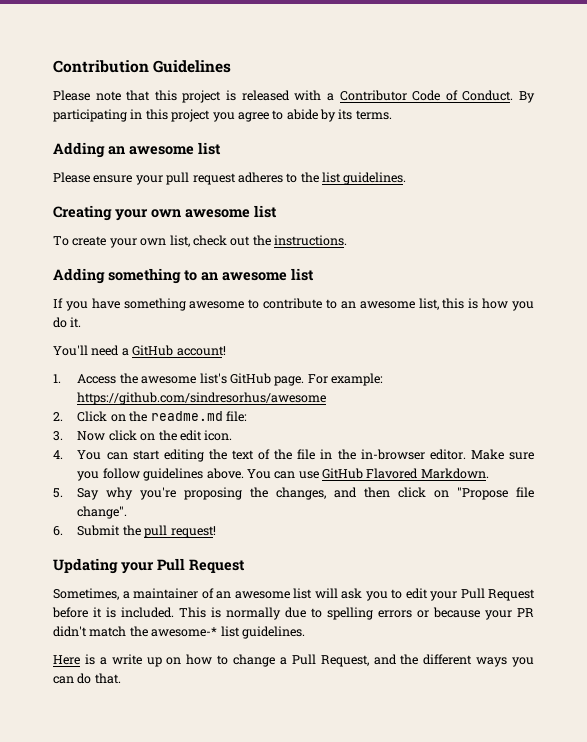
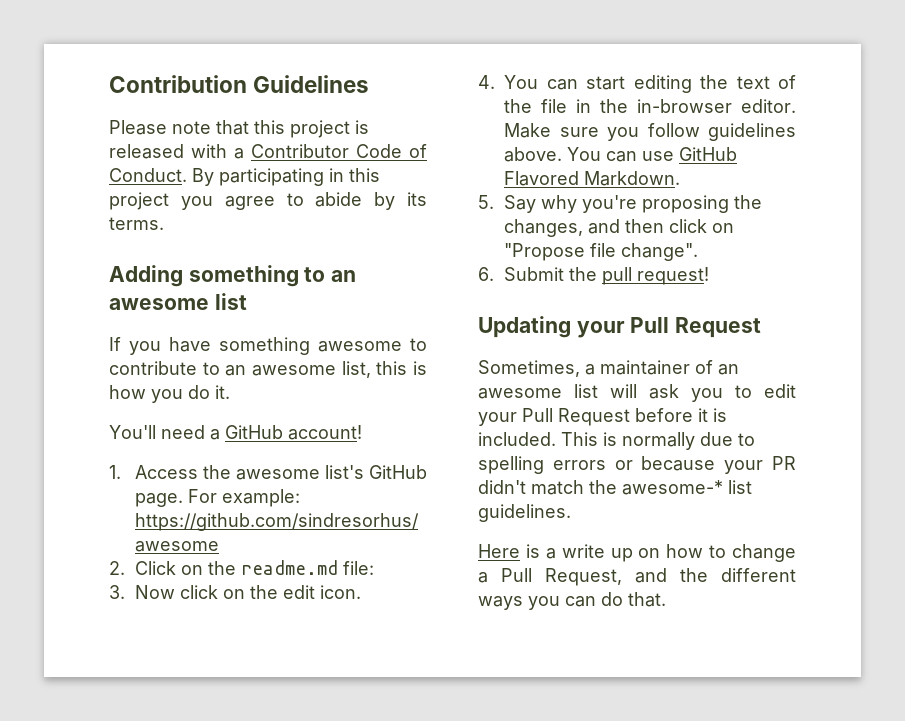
- Adding an awesome list
- Please ensure your pull request adheres to the list guidelines.
- Creating your own awesome list
- To create your own list, check out the instructions.

